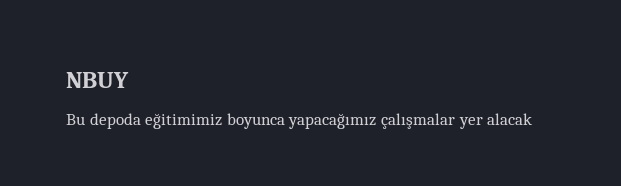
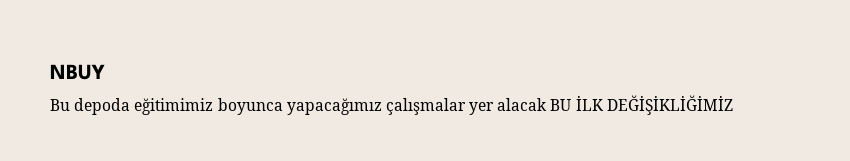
- Bu depoda eğitimimiz boyunca yapacağımız çalışmalar yer alacak
+ Bu depoda eğitimimiz boyunca yapacağımız çalışmalar yer alacak BU İLK DEĞİŞİKLİĞİMİZ

